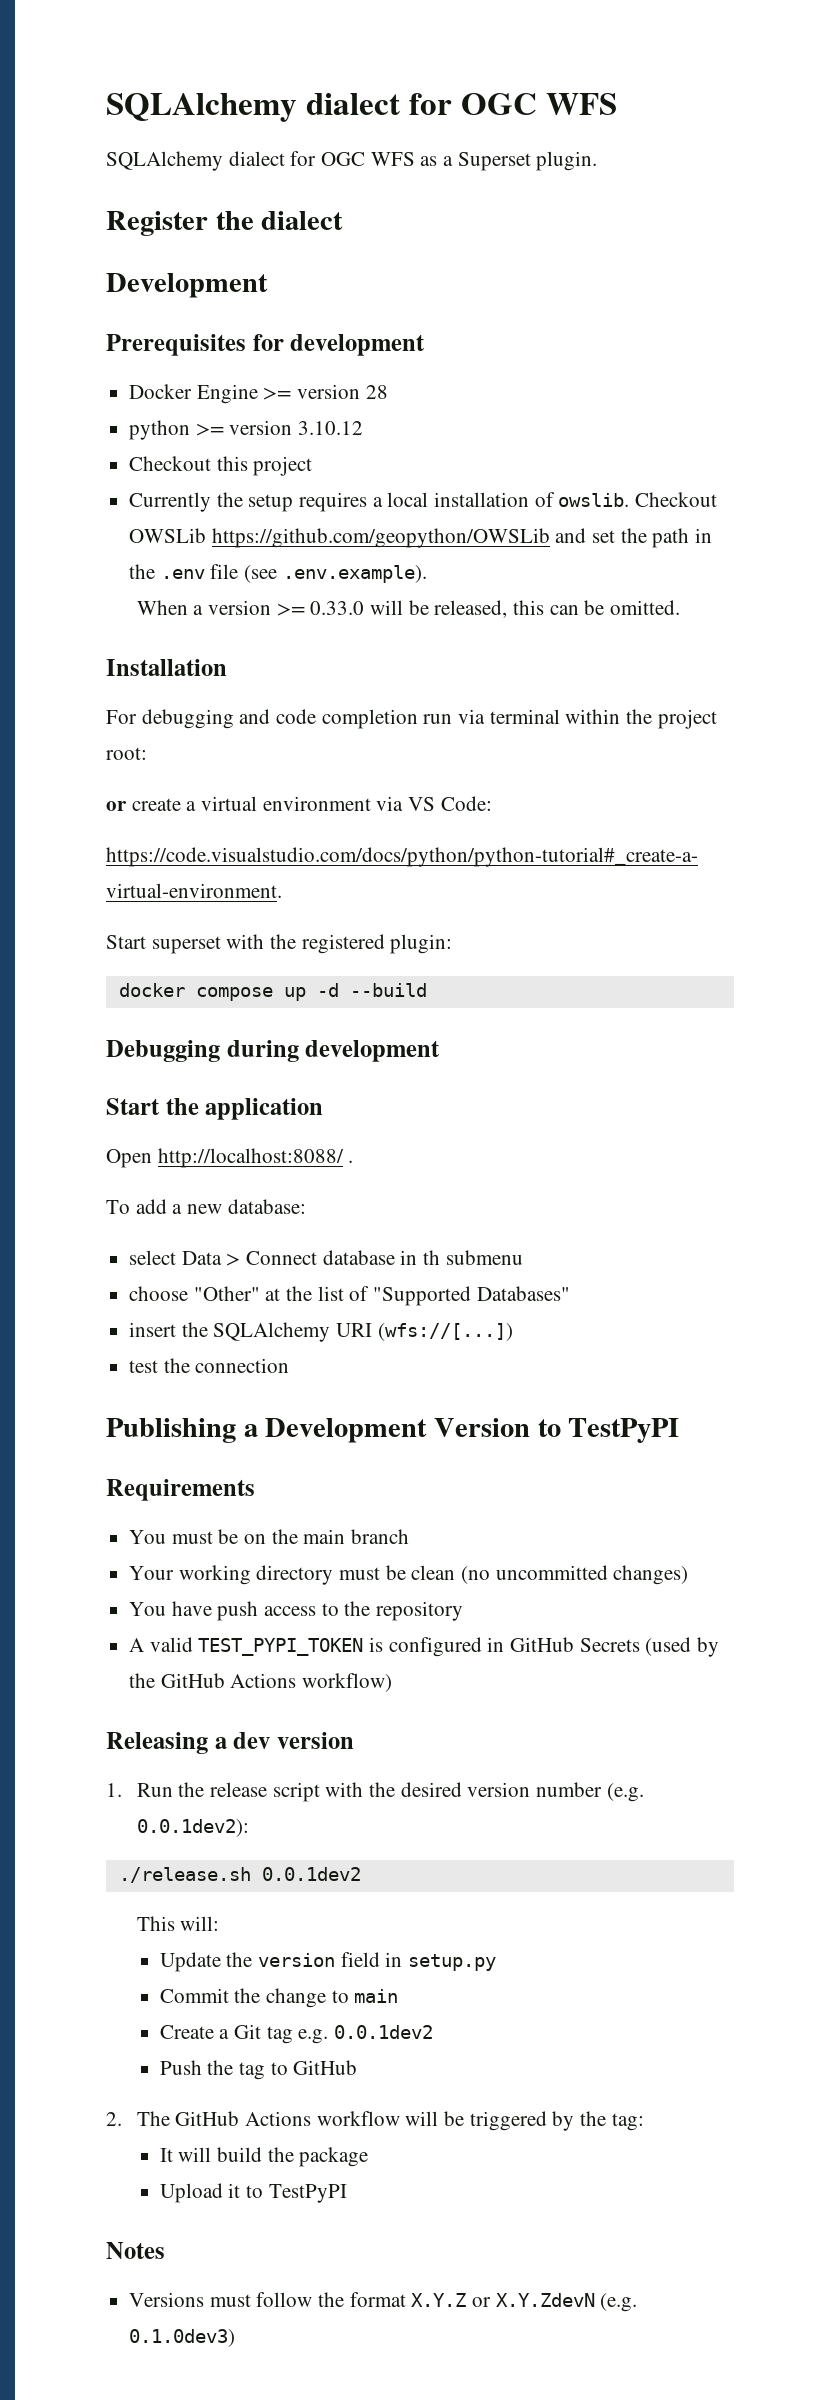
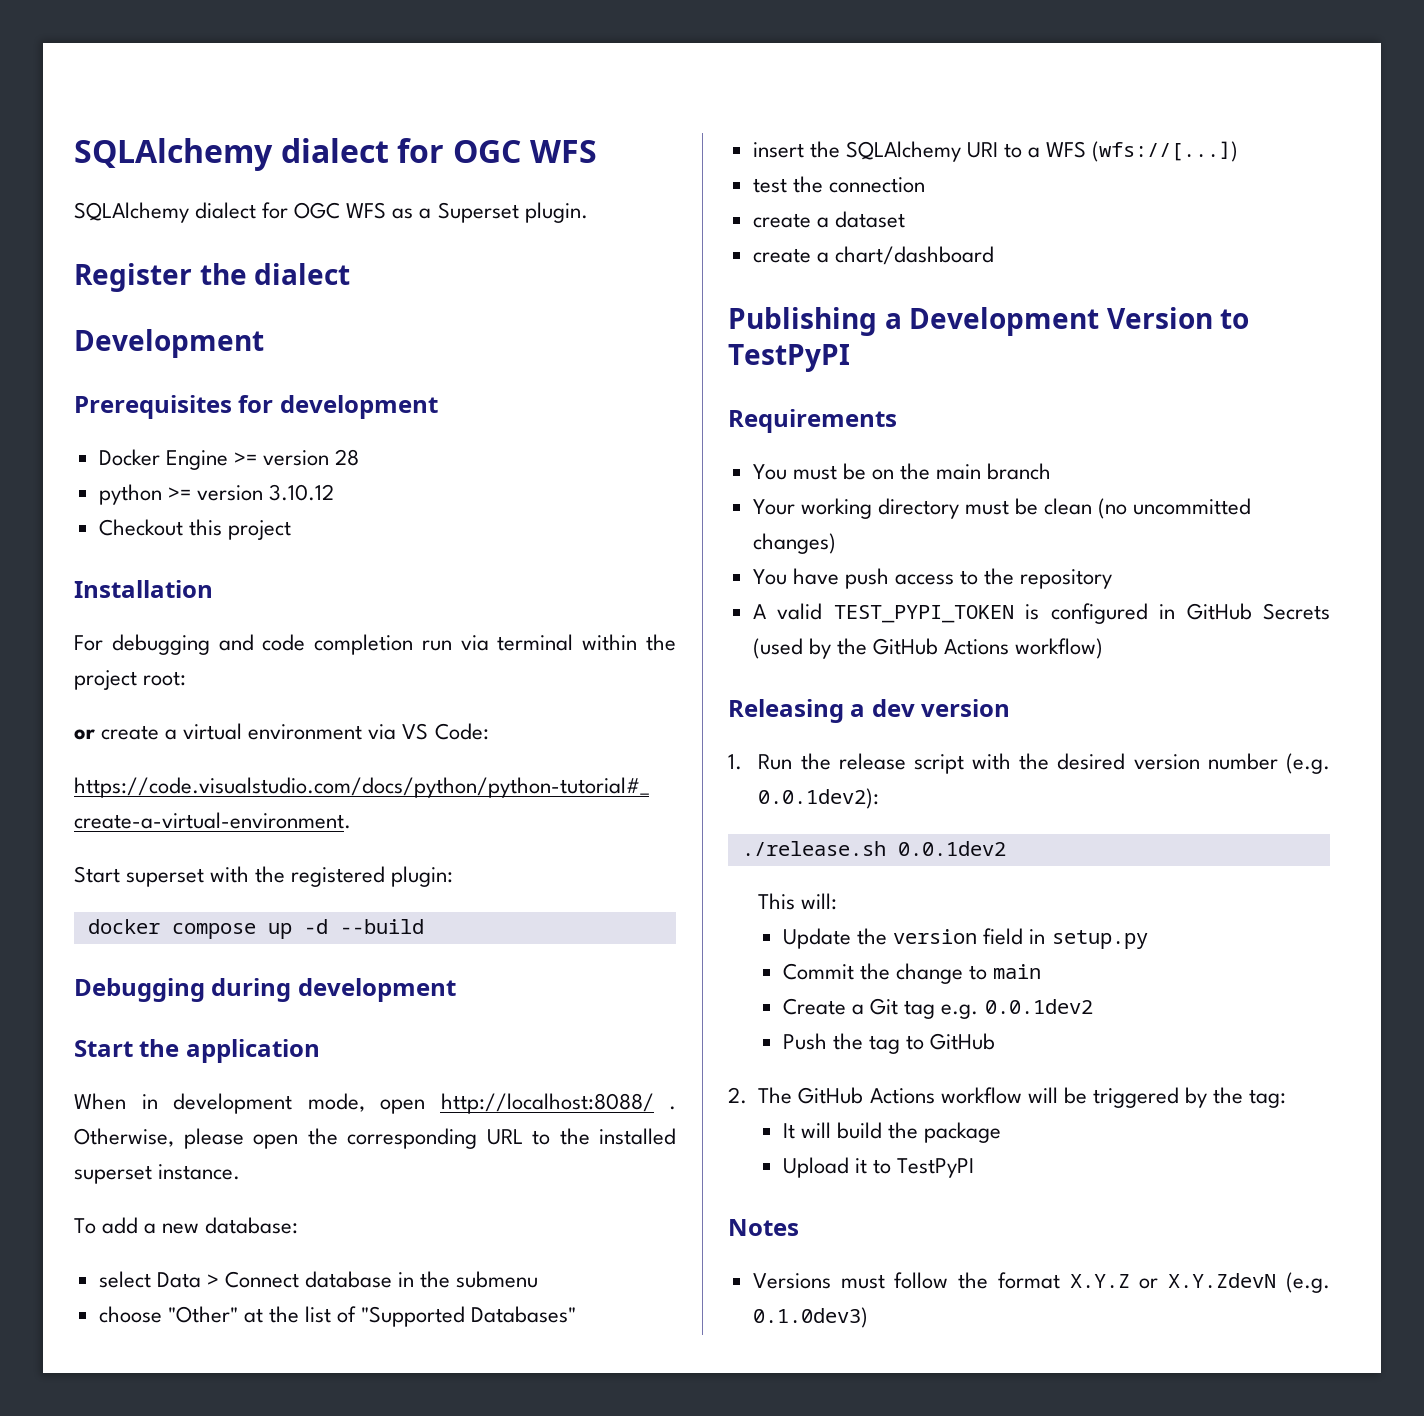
- Currently the setup requires a local installation of owslib. Checkout OWSLib https://github.com/geopython/OWSLib and set the path in the .env file (see .env.example).
- When a version >= 0.33.0 will be released, this can be omitted.
- Open http://localhost:8088/ .
+ When in development mode, open http://localhost:8088/ . Otherwise, please open the corresponding URL to the installed superset instance.
- select Data > Connect database in th submenu
+ select Data > Connect database in the submenu
- insert the SQLAlchemy URI (wfs://[...])
+ insert the SQLAlchemy URI to a WFS (wfs://[...])
+ create a dataset
+ create a chart/dashboard

